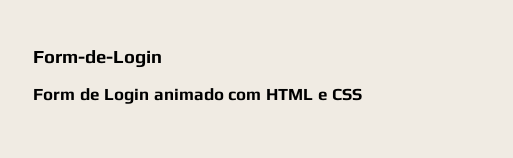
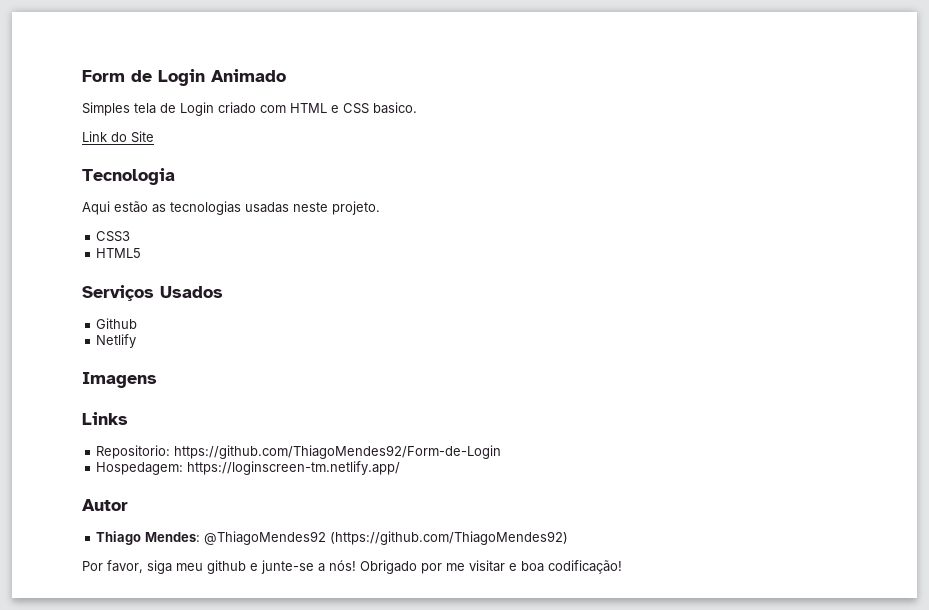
- Form-de-Login
- Form de Login animado com HTML e CSS
+ Form de Login Animado
+ Simples tela de Login criado com HTML e CSS basico.
+ Link do Site
+ Tecnologia
+ Aqui estão as tecnologias usadas neste projeto.
+ CSS3
+ HTML5
+ Serviços Usados
+ Github
+ Netlify
+ Imagens
+ Links
+ Repositorio: https://github.com/ThiagoMendes92/Form-de-Login
+ Hospedagem: https://loginscreen-tm.netlify.app/
+ Autor
+ Thiago Mendes: @ThiagoMendes92 (https://github.com/ThiagoMendes92)
+ Por favor, siga meu github e junte-se a nós! Obrigado por me visitar e boa codificação!

